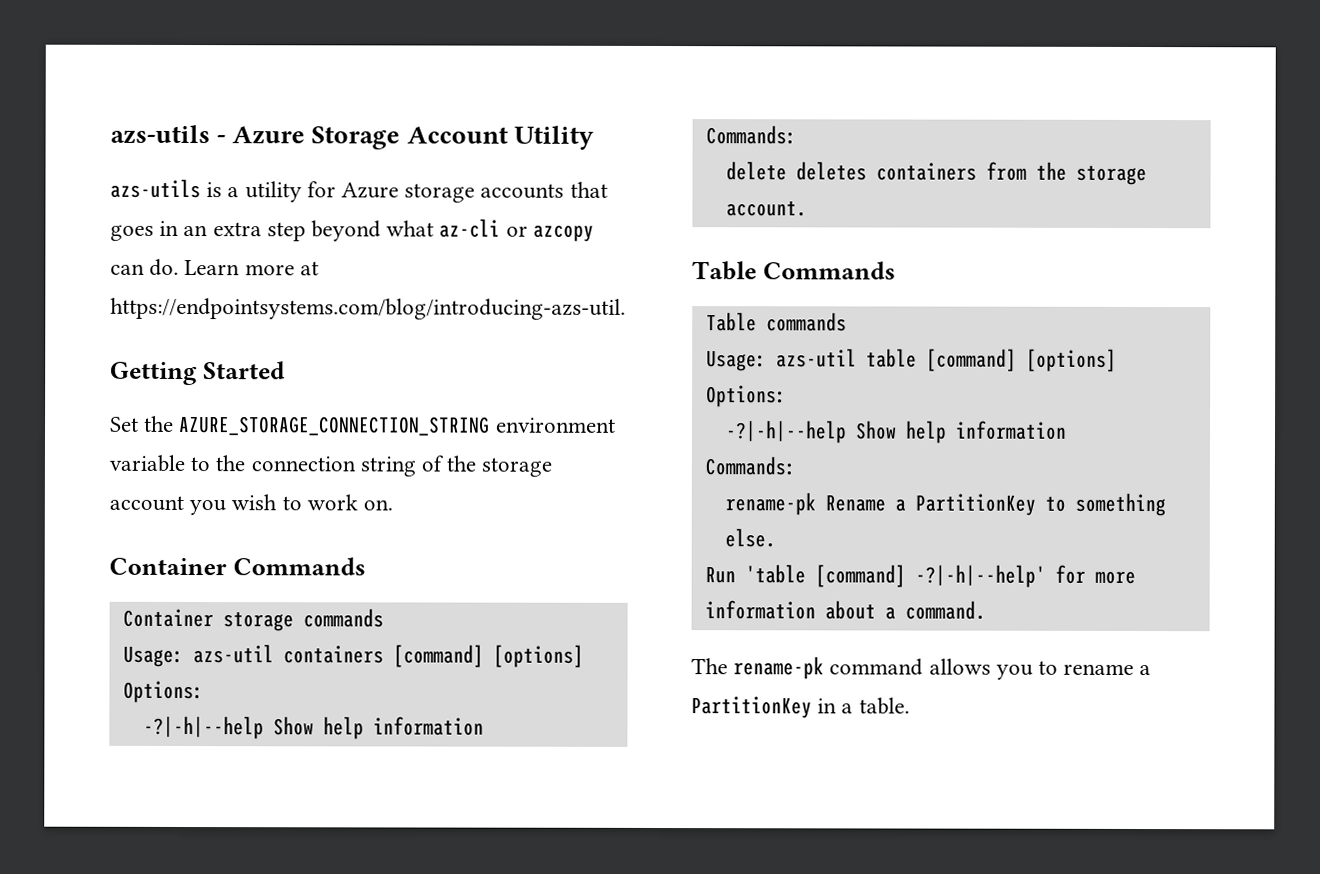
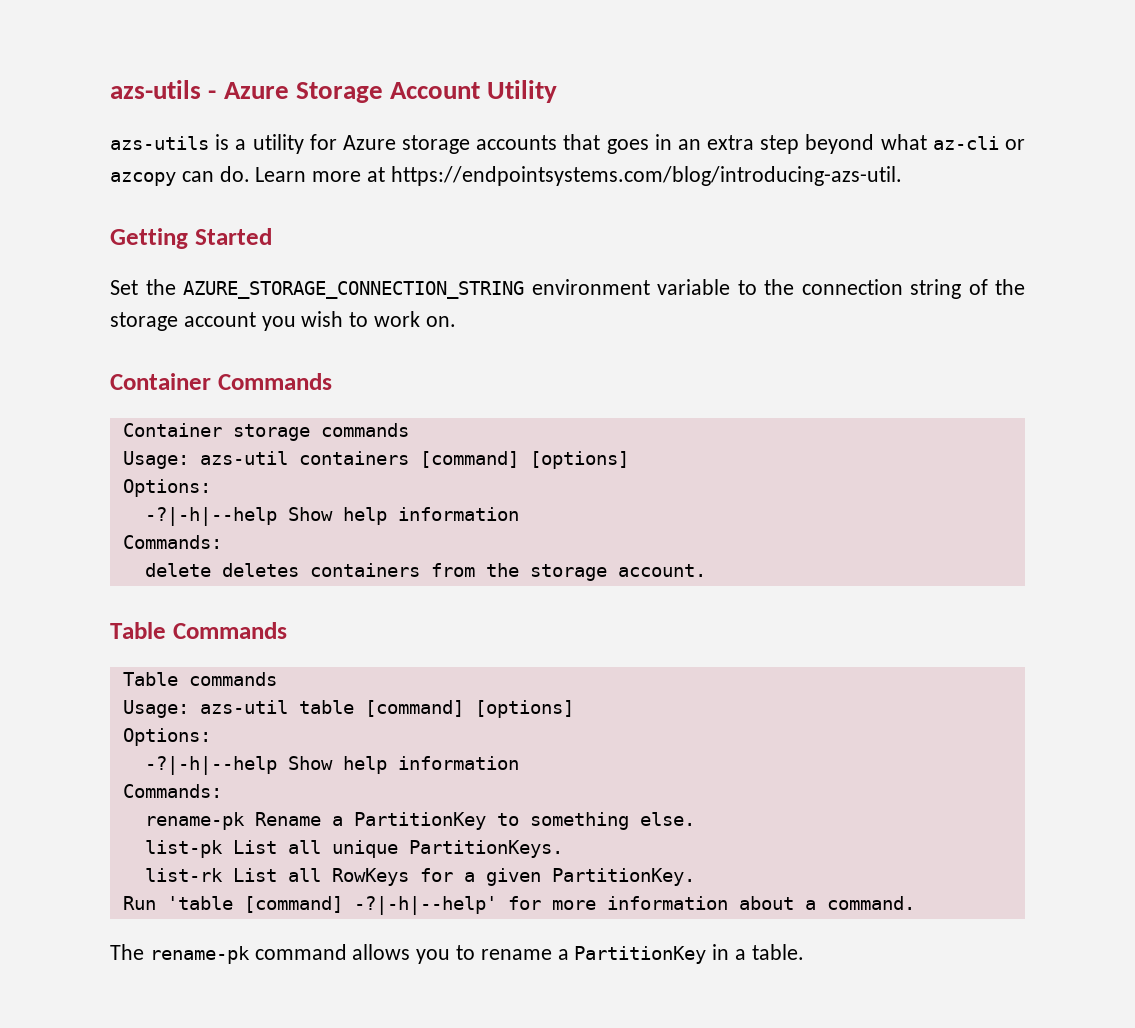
+ list-pk List all unique PartitionKeys.
+ list-rk List all RowKeys for a given PartitionKey.

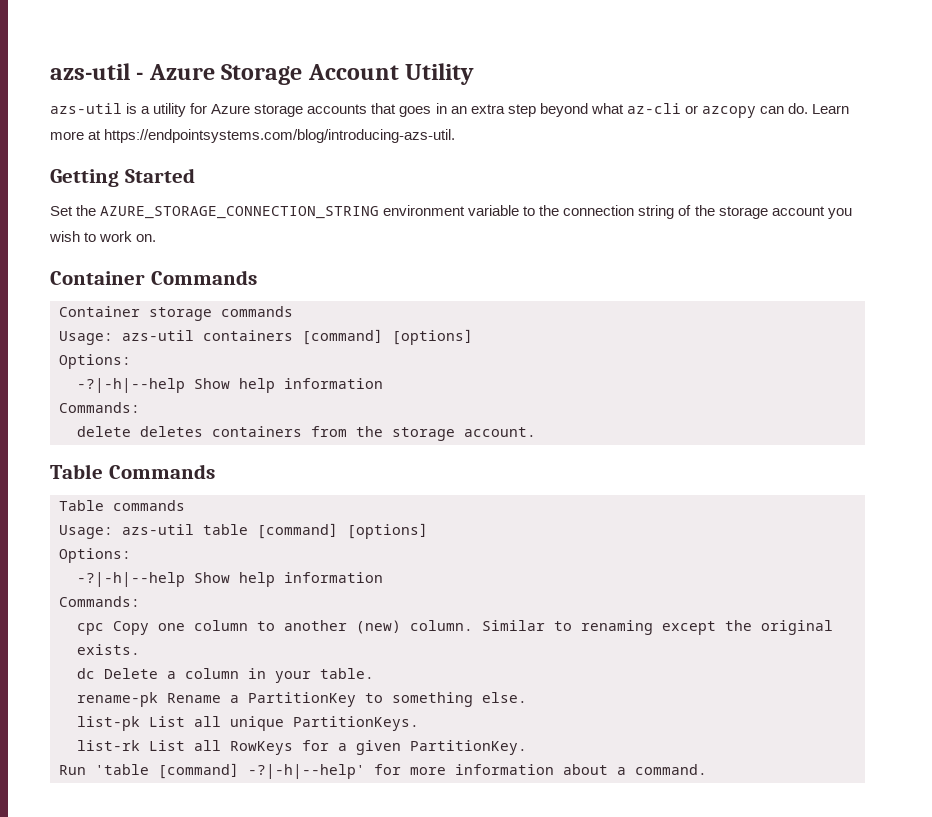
- azs-utils - Azure Storage Account Utility
+ azs-util - Azure Storage Account Utility
- azs-utils is a utility for Azure storage accounts that goes in an extra step beyond what az-cli or azcopy can do.
+ azs-util is a utility for Azure storage accounts that goes in an extra step beyond what az-cli or azcopy can do.
+ cpc Copy one column to another (new) column. Similar to renaming except the original exists.
+ dc Delete a column in your table.
- The rename-pk command allows you to rename a PartitionKey in a table.

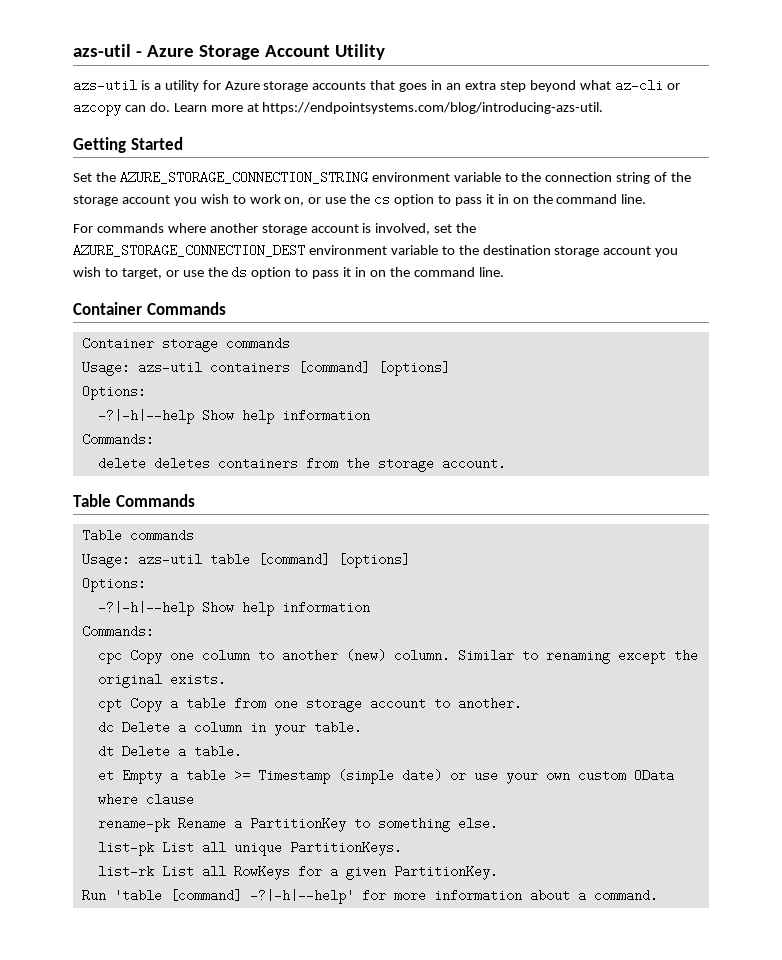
- Set the AZURE_STORAGE_CONNECTION_STRING environment variable to the connection string of the storage account you wish to work on.
+ Set the AZURE_STORAGE_CONNECTION_STRING environment variable to the connection string of the storage account you wish to work on, or use the cs option to pass it in on the command line.
+ For commands where another storage account is involved, set the AZURE_STORAGE_CONNECTION_DEST environment variable to the destination storage account you wish to target, or use the ds option to pass it in on the command line.
+ cpt Copy a table from one storage account to another.
+ dt Delete a table.
+ et Empty a table >= Timestamp (simple date) or use your own custom OData where clause

